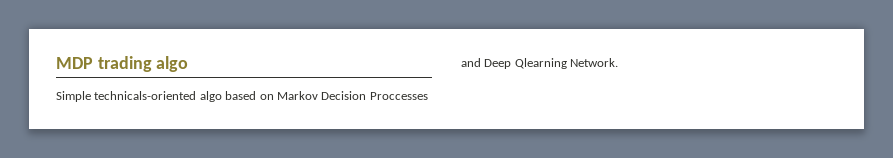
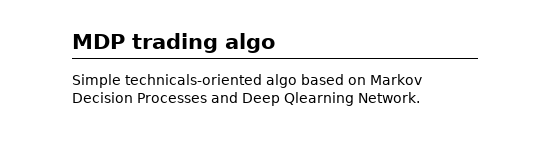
- Simple technicals-oriented algo based on Markov Decision Proccesses and Deep Qlearning Network.
+ Simple technicals-oriented algo based on Markov Decision Processes and Deep Qlearning Network.

